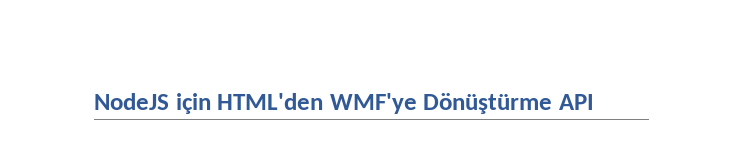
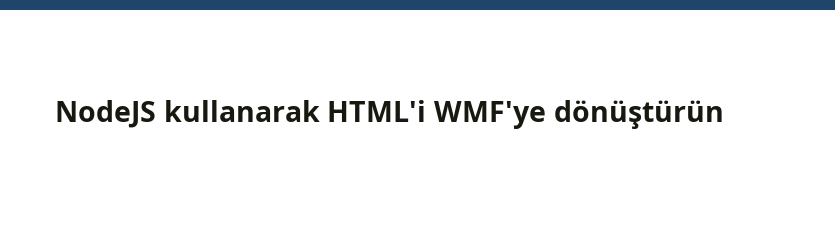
- NodeJS için HTML'den WMF'ye Dönüştürme API
+ NodeJS kullanarak HTML'i WMF'ye dönüştürün

